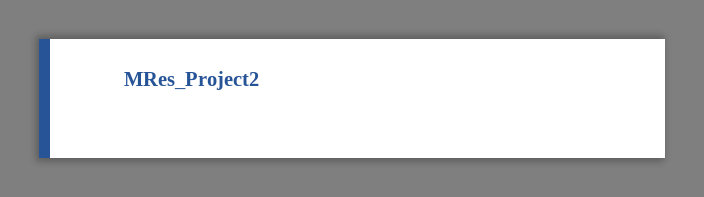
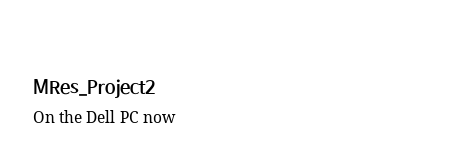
+ On the Dell PC now

